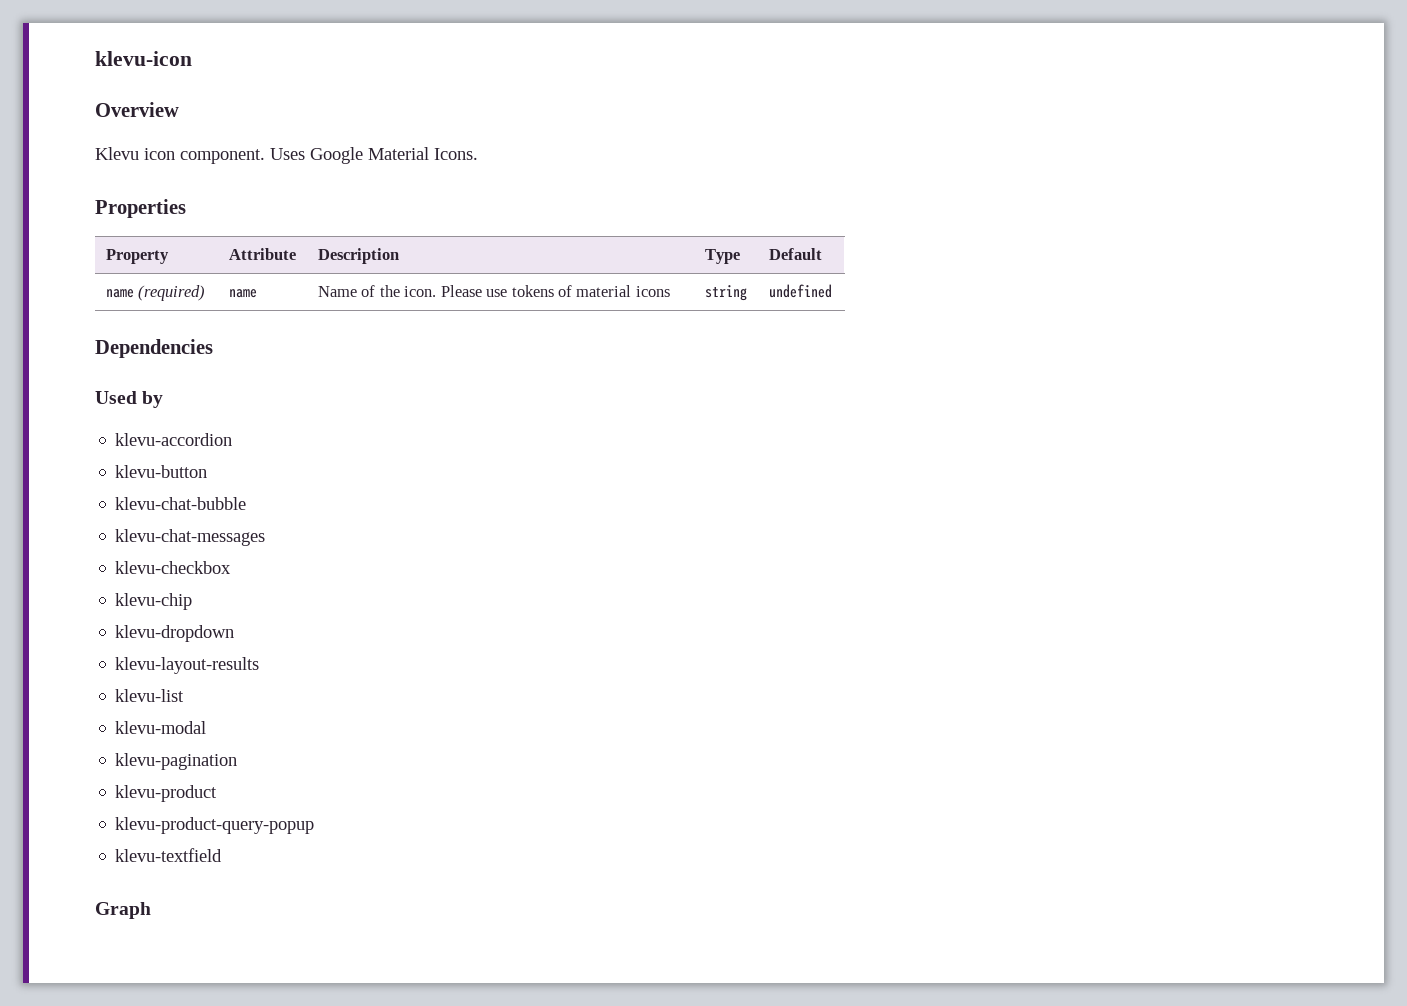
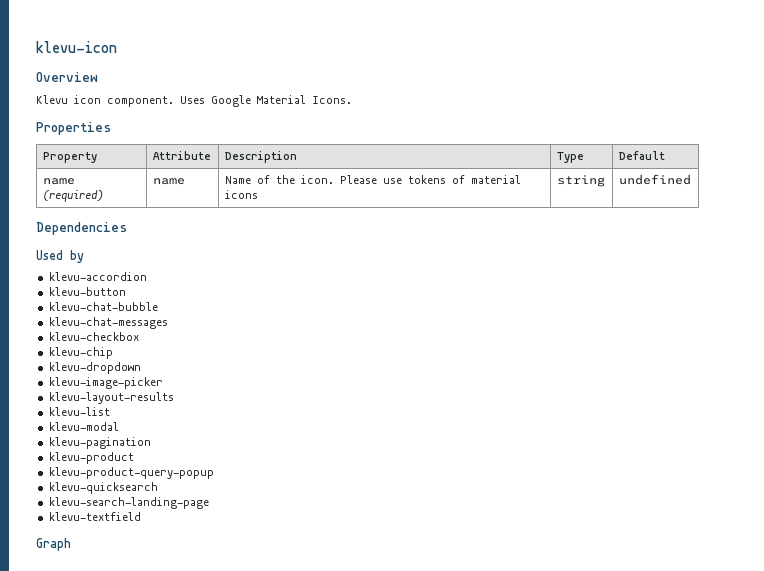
+ klevu-image-picker
+ klevu-quicksearch
+ klevu-search-landing-page

